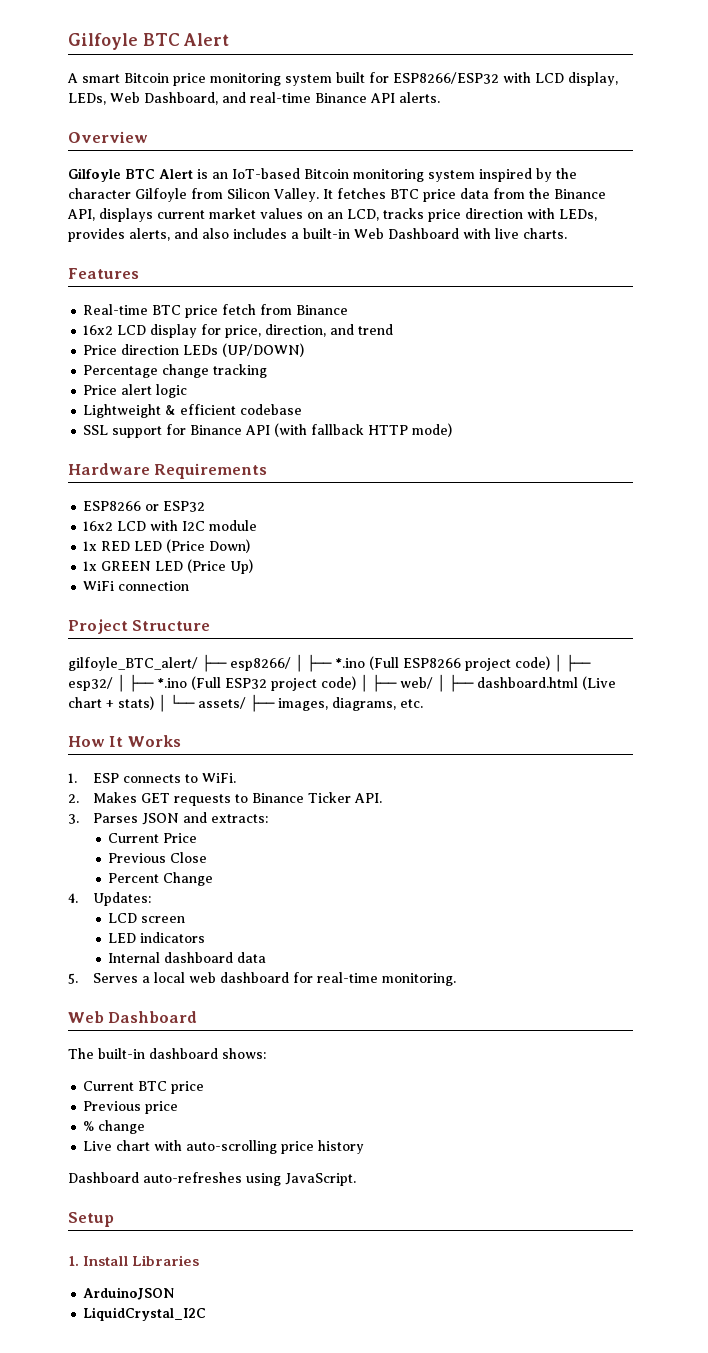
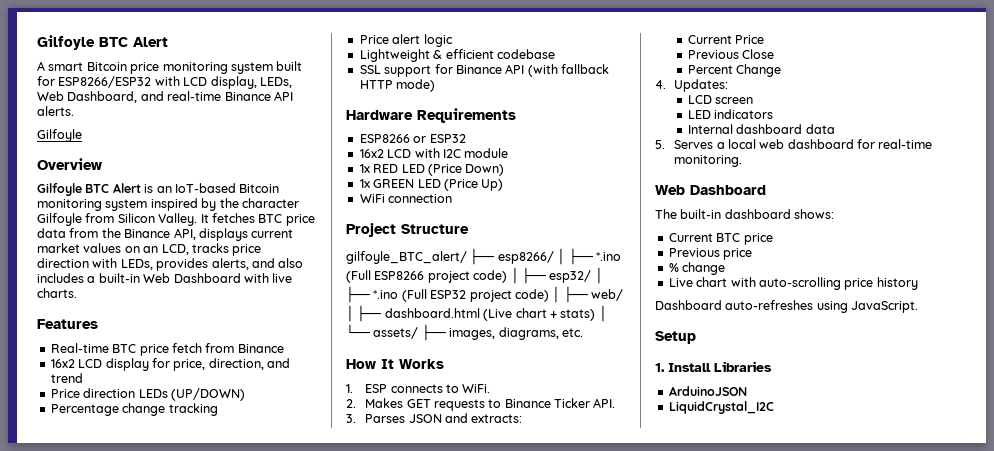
  A smart Bitcoin price monitoring system built for ESP8266/ESP32 with LCD display, LEDs, Web Dashboard, and real-time Binance API alerts.
+ Gilfoyle

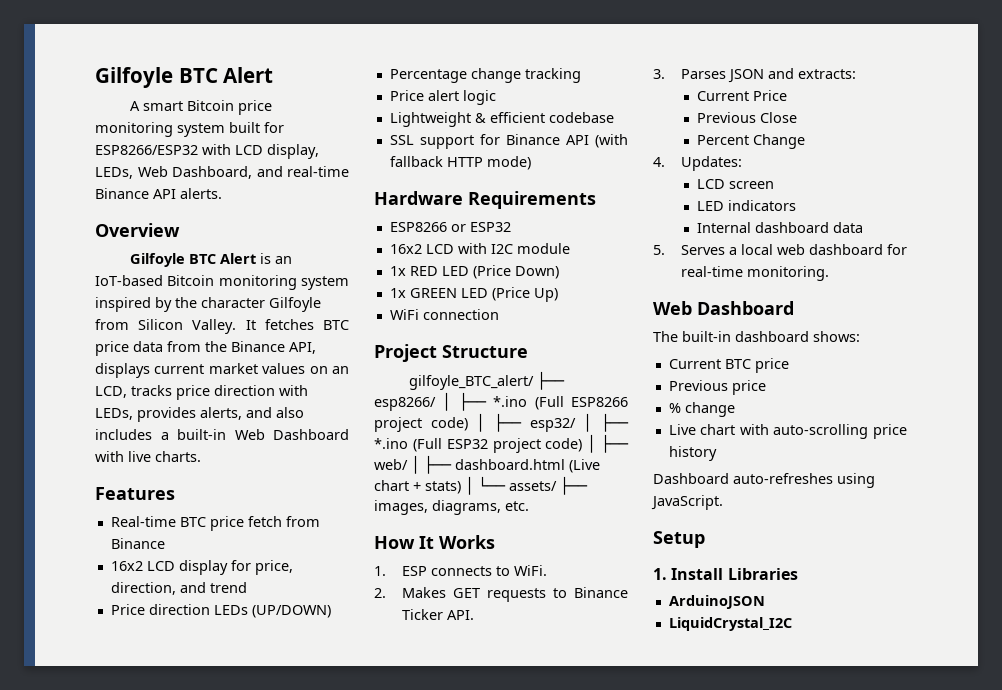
  A smart Bitcoin price monitoring system built for ESP8266/ESP32 with LCD display, LEDs, Web Dashboard, and real-time Binance API alerts.
- Gilfoyle

